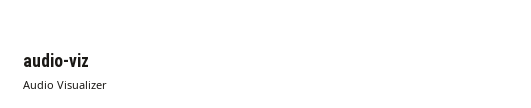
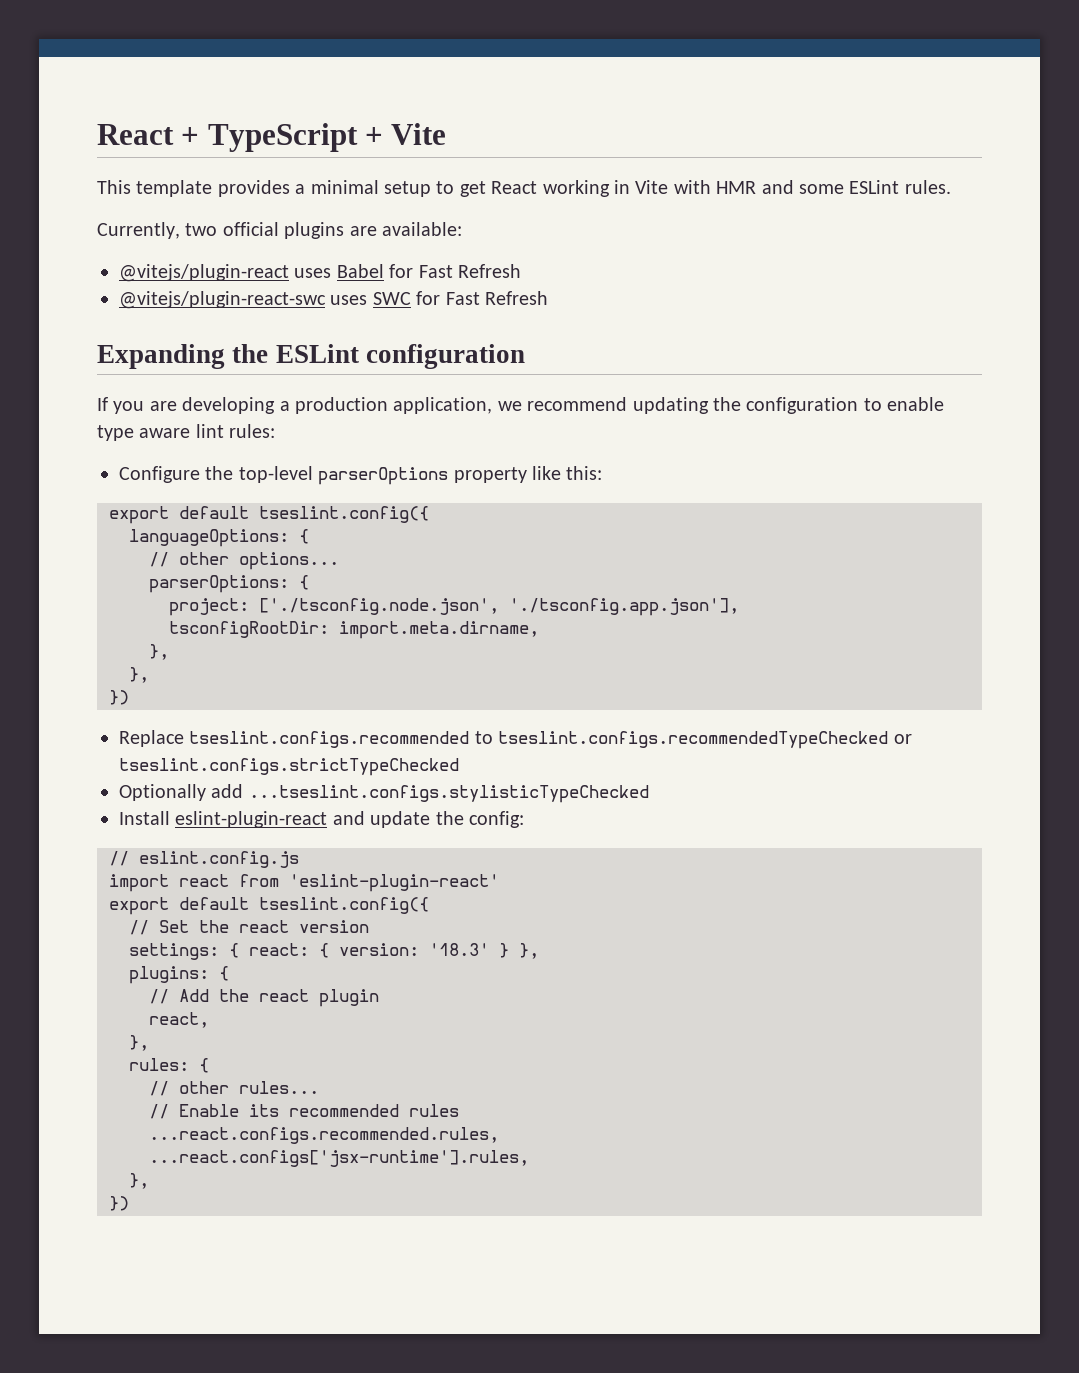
- audio-viz
- Audio Visualizer
+ React + TypeScript + Vite
+ This template provides a minimal setup to get React working in Vite with HMR and some ESLint rules.
+ Currently, two official plugins are available:
+ @vitejs/plugin-react uses Babel for Fast Refresh
+ @vitejs/plugin-react-swc uses SWC for Fast Refresh
+ Expanding the ESLint configuration
+ If you are developing a production application, we recommend updating the configuration to enable type aware lint rules:
+ Configure the top-level parserOptions property like this:
+ export default tseslint.config({
+ languageOptions: {
+ // other options...
+ parserOptions: {
+ project: ['./tsconfig.node.json', './tsconfig.app.json'],
+ tsconfigRootDir: import.meta.dirname,
+ },
+ },
+ })
+ Replace tseslint.configs.recommended to tseslint.configs.recommendedTypeChecked or tseslint.configs.strictTypeChecked
+ Optionally add ...tseslint.configs.stylisticTypeChecked
+ Install eslint-plugin-react and update the config:
+ // eslint.config.js
+ import react from 'eslint-plugin-react'
+ export default tseslint.config({
+ // Set the react version
+ settings: { react: { version: '18.3' } },
+ plugins: {
+ // Add the react plugin
+ react,
+ },
+ rules: {
+ // other rules...
+ // Enable its recommended rules
+ ...react.configs.recommended.rules,
+ ...react.configs['jsx-runtime'].rules,
+ },
+ })

